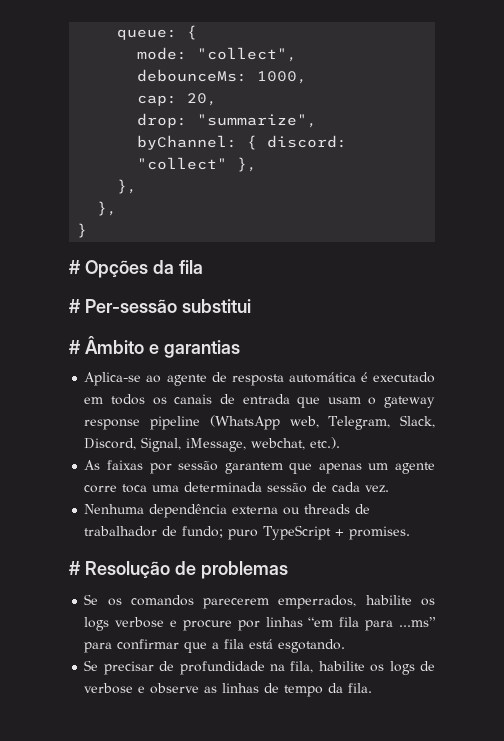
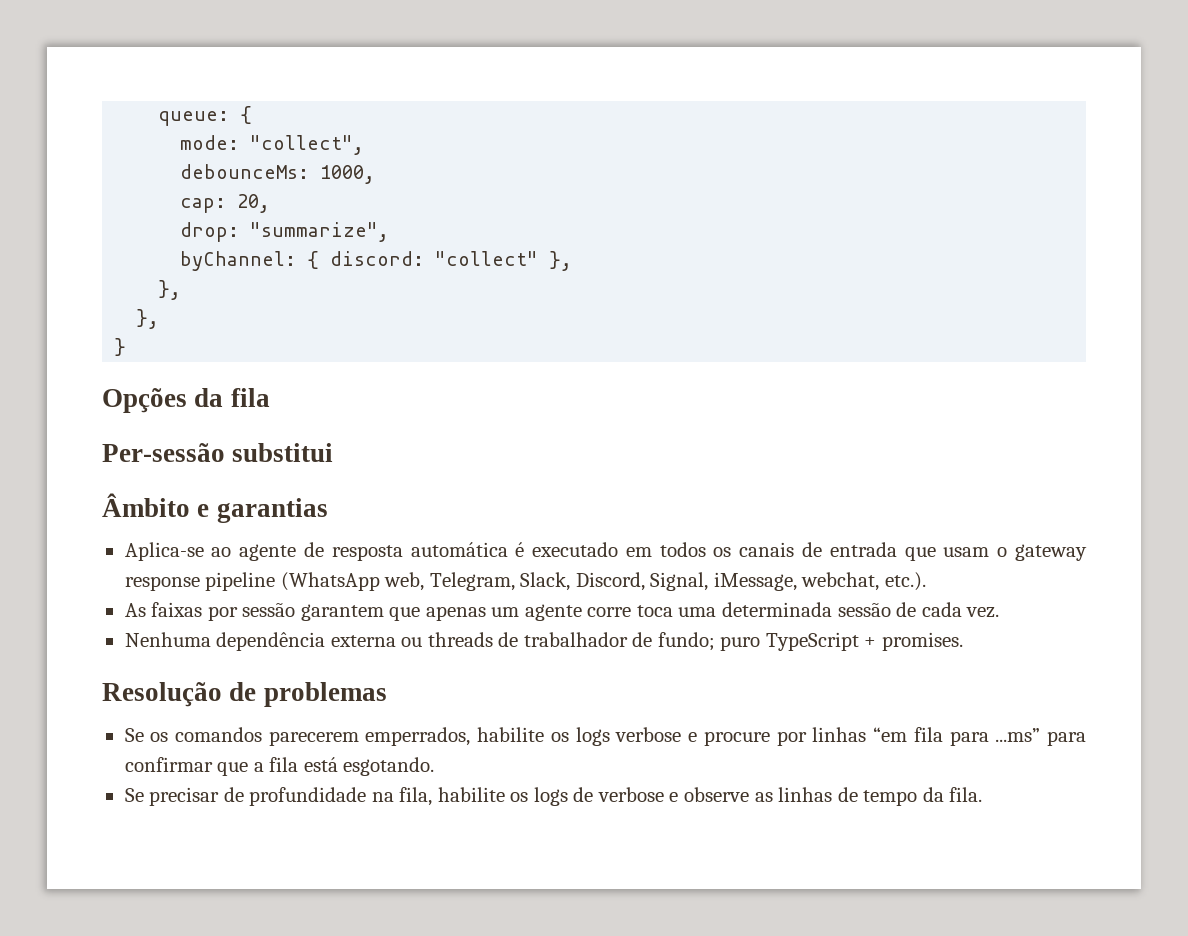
- # Opções da fila
+ Opções da fila
- # Per-sessão substitui
+ Per-sessão substitui
- # Âmbito e garantias
+ Âmbito e garantias
- # Resolução de problemas
+ Resolução de problemas

